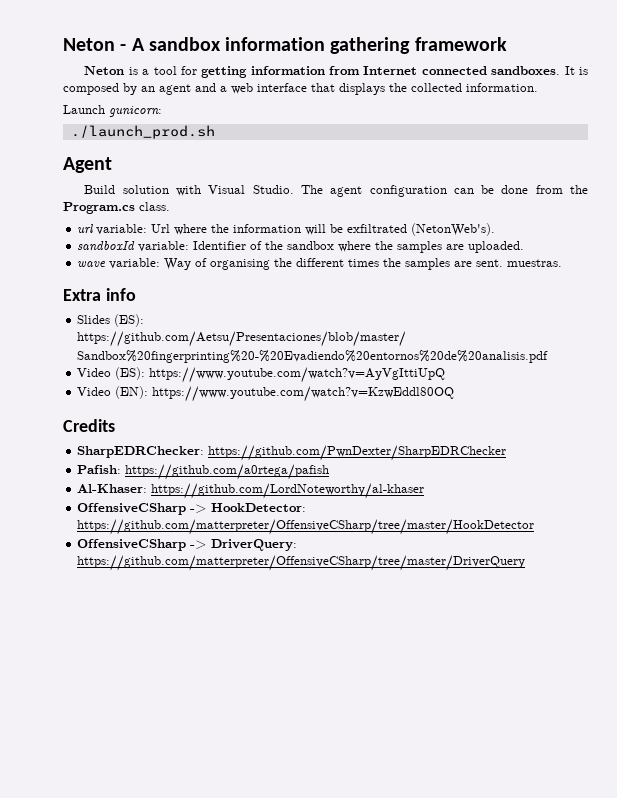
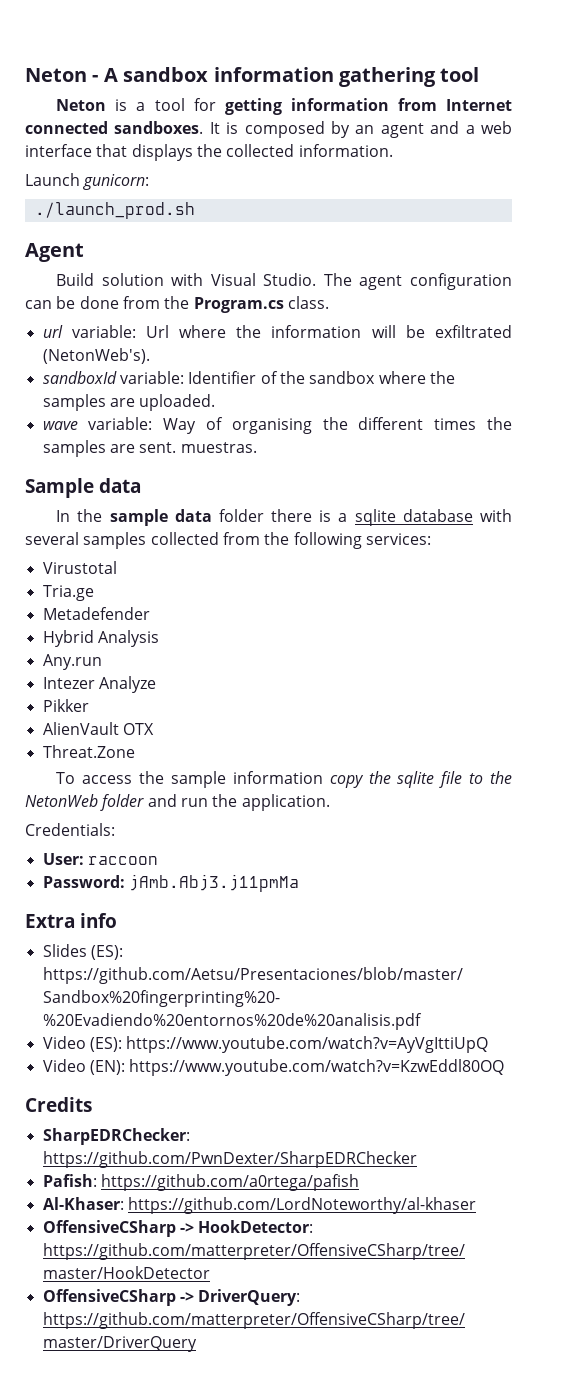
- Neton - A sandbox information gathering framework
+ Neton - A sandbox information gathering tool
+ Sample data
+ In the sample data folder there is a sqlite database with several samples collected from the following services:
+ Virustotal
+ Tria.ge
+ Metadefender
+ Hybrid Analysis
+ Any.run
+ Intezer Analyze
+ Pikker
+ AlienVault OTX
+ Threat.Zone
+ To access the sample information copy the sqlite file to the NetonWeb folder and run the application.
+ Credentials:
+ User: raccoon
+ Password: jAmb.Abj3.j11pmMa

